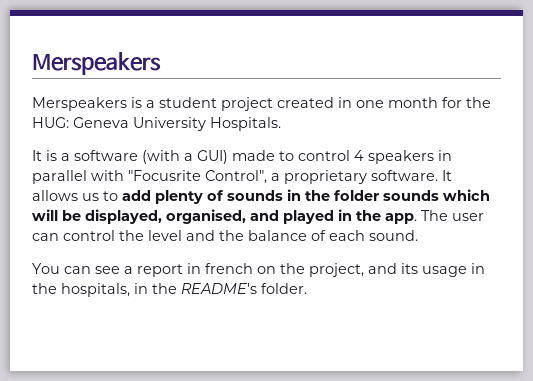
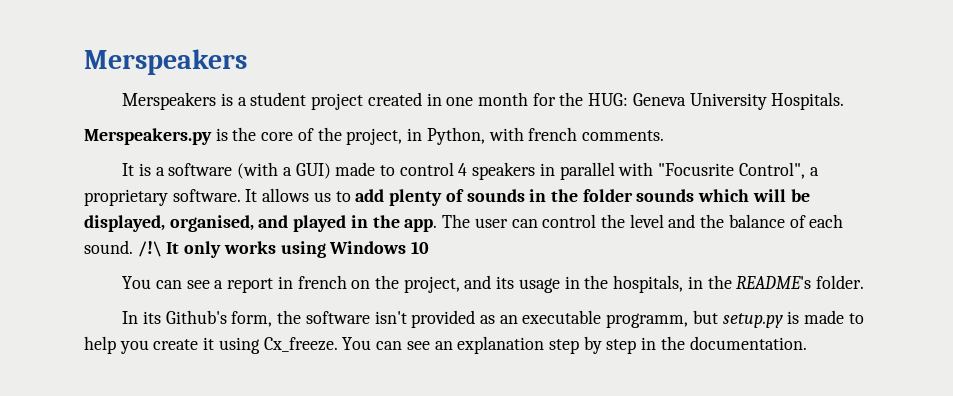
+ Merspeakers.py is the core of the project, in Python, with french comments.
+ /!\ It only works using Windows 10
+ In its Github's form, the software isn't provided as an executable programm, but setup.py is made to help you create it using Cx_freeze. You can see an explanation step by step in the documentation.

